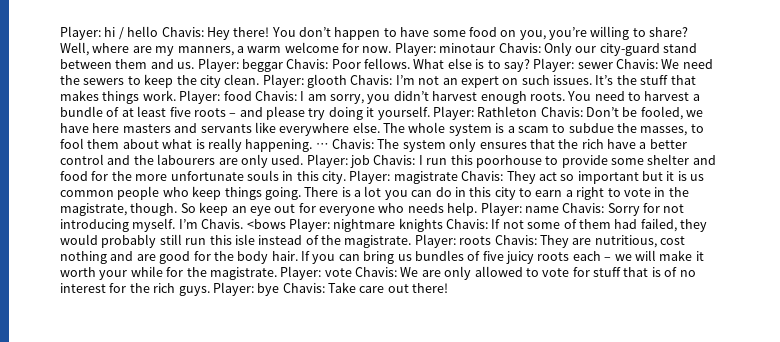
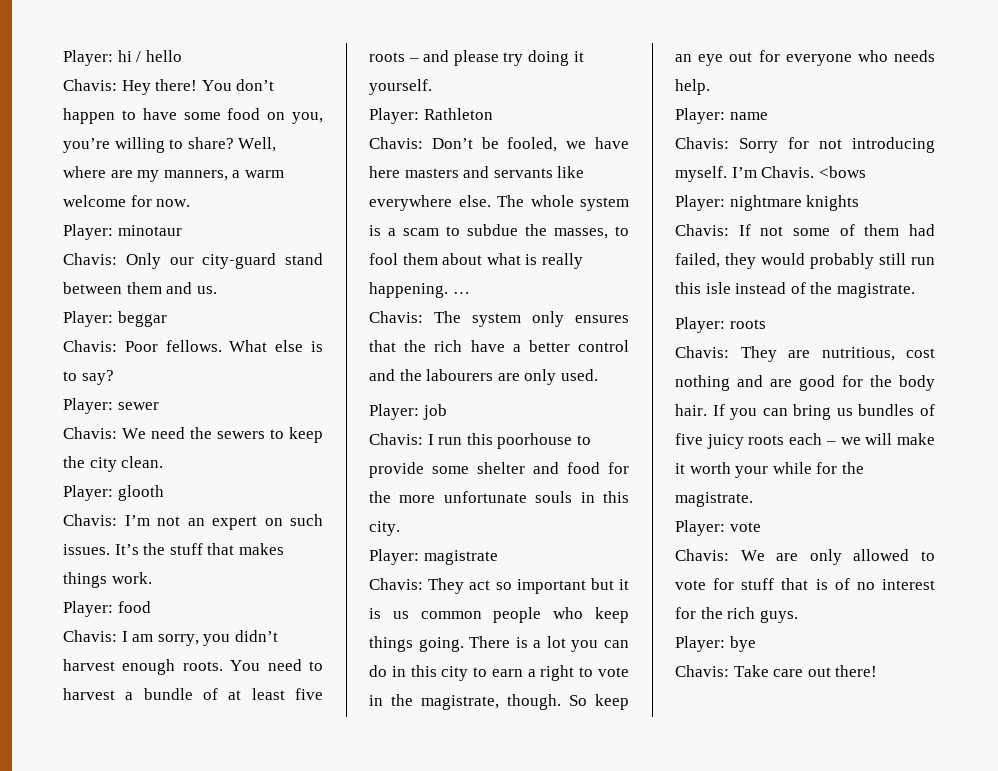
- Player: hi / hello Chavis: Hey there!
+ Player: hi / hello
+ Chavis: Hey there!
- Well, where are my manners, a warm welcome for now. Player: minotaur Chavis: Only our city-guard stand between them and us. Player: beggar Chavis: Poor fellows.
+ Well, where are my manners, a warm welcome for now.
+ Player: minotaur
+ Chavis: Only our city-guard stand between them and us.
+ Player: beggar
+ Chavis: Poor fellows.
- What else is to say? Player: sewer Chavis: We need the sewers to keep the city clean. Player: glooth Chavis: I’m not an expert on such issues.
+ What else is to say?
+ Player: sewer
+ Chavis: We need the sewers to keep the city clean.
+ Player: glooth
+ Chavis: I’m not an expert on such issues.
- It’s the stuff that makes things work. Player: food Chavis: I am sorry, you didn’t harvest enough roots.
+ It’s the stuff that makes things work.
+ Player: food
+ Chavis: I am sorry, you didn’t harvest enough roots.
- You need to harvest a bundle of at least five roots – and please try doing it yourself. Player: Rathleton Chavis: Don’t be fooled, we have here masters and servants like everywhere else.
+ You need to harvest a bundle of at least five roots – and please try doing it yourself.
+ Player: Rathleton
+ Chavis: Don’t be fooled, we have here masters and servants like everywhere else.
- … Chavis: The system only ensures that the rich have a better control and the labourers are only used. Player: job Chavis: I run this poorhouse to provide some shelter and food for the more unfortunate souls in this city. Player: magistrate Chavis: They act so important but it is us common people who keep things going.
+ …
+ Chavis: The system only ensures that the rich have a better control and the labourers are only used.
+ Player: job
+ Chavis: I run this poorhouse to provide some shelter and food for the more unfortunate souls in this city.
+ Player: magistrate
+ Chavis: They act so important but it is us common people who keep things going.
- So keep an eye out for everyone who needs help. Player: name Chavis: Sorry for not introducing myself.
+ So keep an eye out for everyone who needs help.
+ Player: name
+ Chavis: Sorry for not introducing myself.
- <bows Player: nightmare knights Chavis: If not some of them had failed, they would probably still run this isle instead of the magistrate. Player: roots Chavis: They are nutritious, cost nothing and are good for the body hair.
+ <bows
+ Player: nightmare knights
+ Chavis: If not some of them had failed, they would probably still run this isle instead of the magistrate.
+ Player: roots
+ Chavis: They are nutritious, cost nothing and are good for the body hair.
- If you can bring us bundles of five juicy roots each – we will make it worth your while for the magistrate. Player: vote Chavis: We are only allowed to vote for stuff that is of no interest for the rich guys. Player: bye Chavis: Take care out there!
+ If you can bring us bundles of five juicy roots each – we will make it worth your while for the magistrate.
+ Player: vote
+ Chavis: We are only allowed to vote for stuff that is of no interest for the rich guys.
+ Player: bye
+ Chavis: Take care out there!

